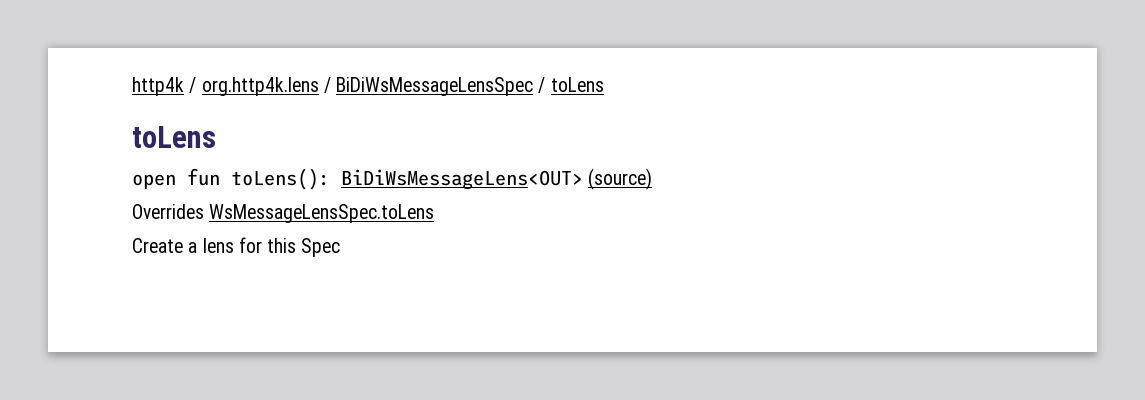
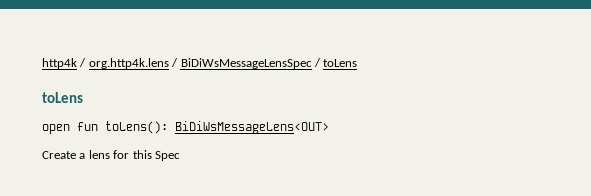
- open fun toLens(): BiDiWsMessageLens<OUT> (source)
- Overrides WsMessageLensSpec.toLens
+ open fun toLens(): BiDiWsMessageLens<OUT>

